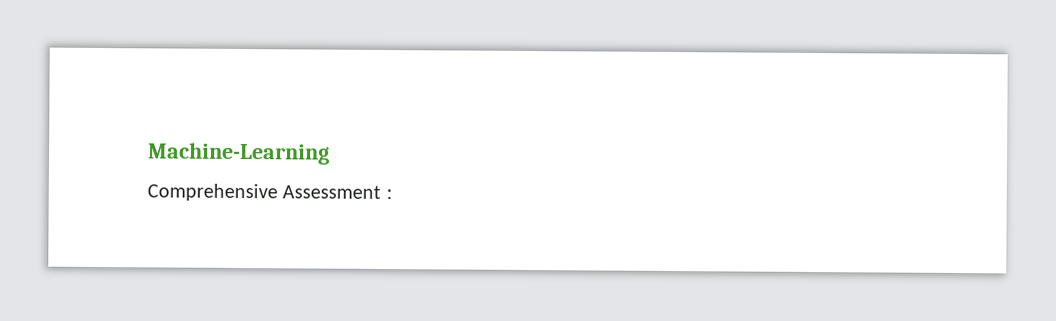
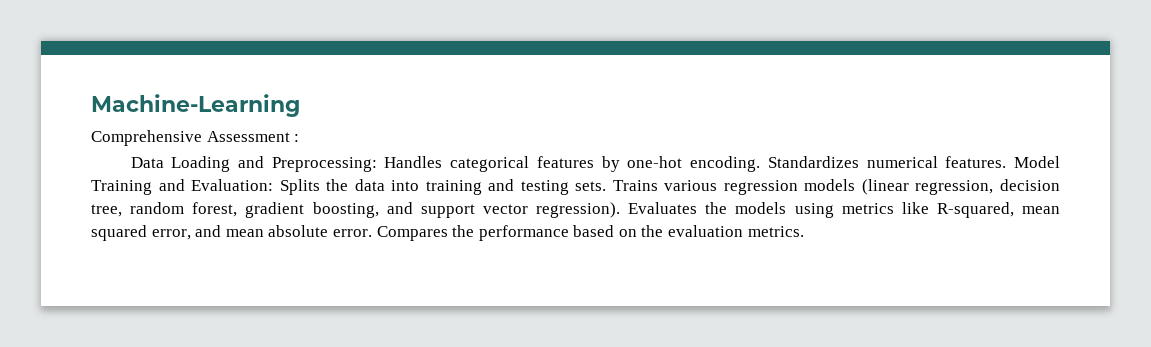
+ Data Loading and Preprocessing: Handles categorical features by one-hot encoding. Standardizes numerical features. Model Training and Evaluation: Splits the data into training and testing sets. Trains various regression models (linear regression, decision tree, random forest, gradient boosting, and support vector regression). Evaluates the models using metrics like R-squared, mean squared error, and mean absolute error. Compares the performance based on the evaluation metrics.

